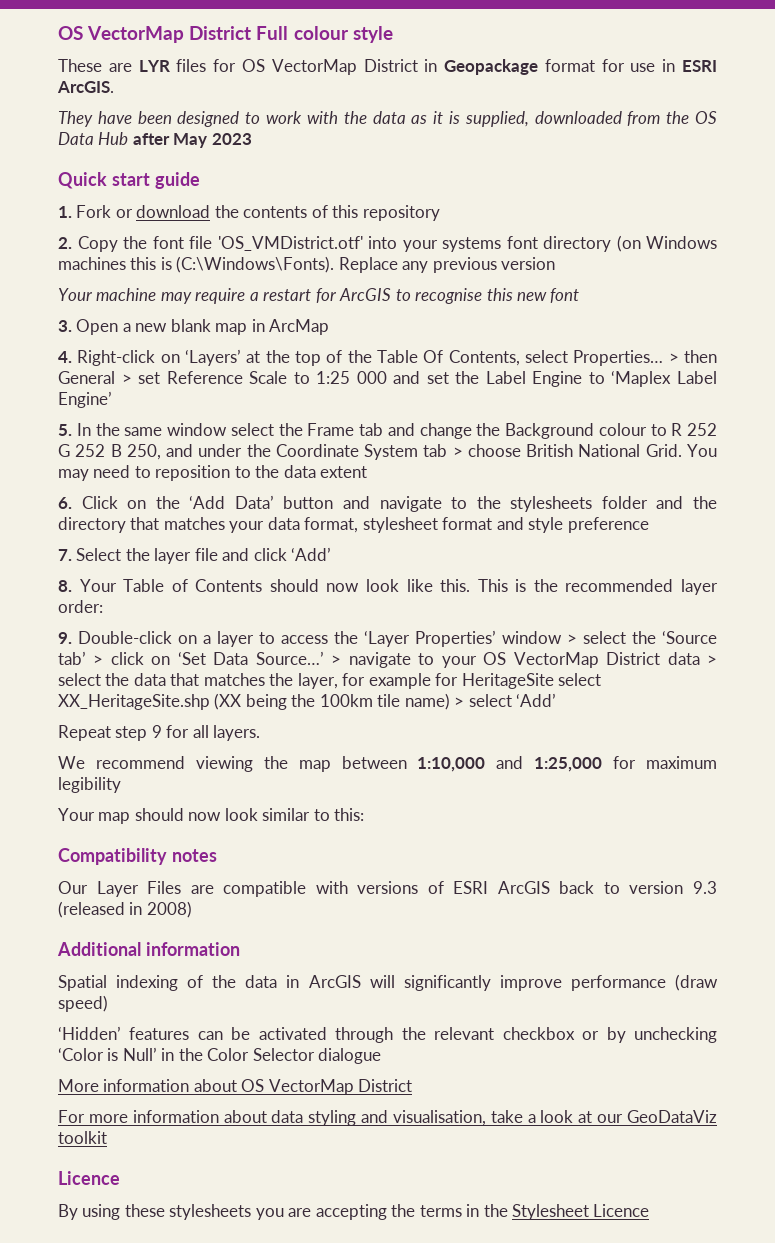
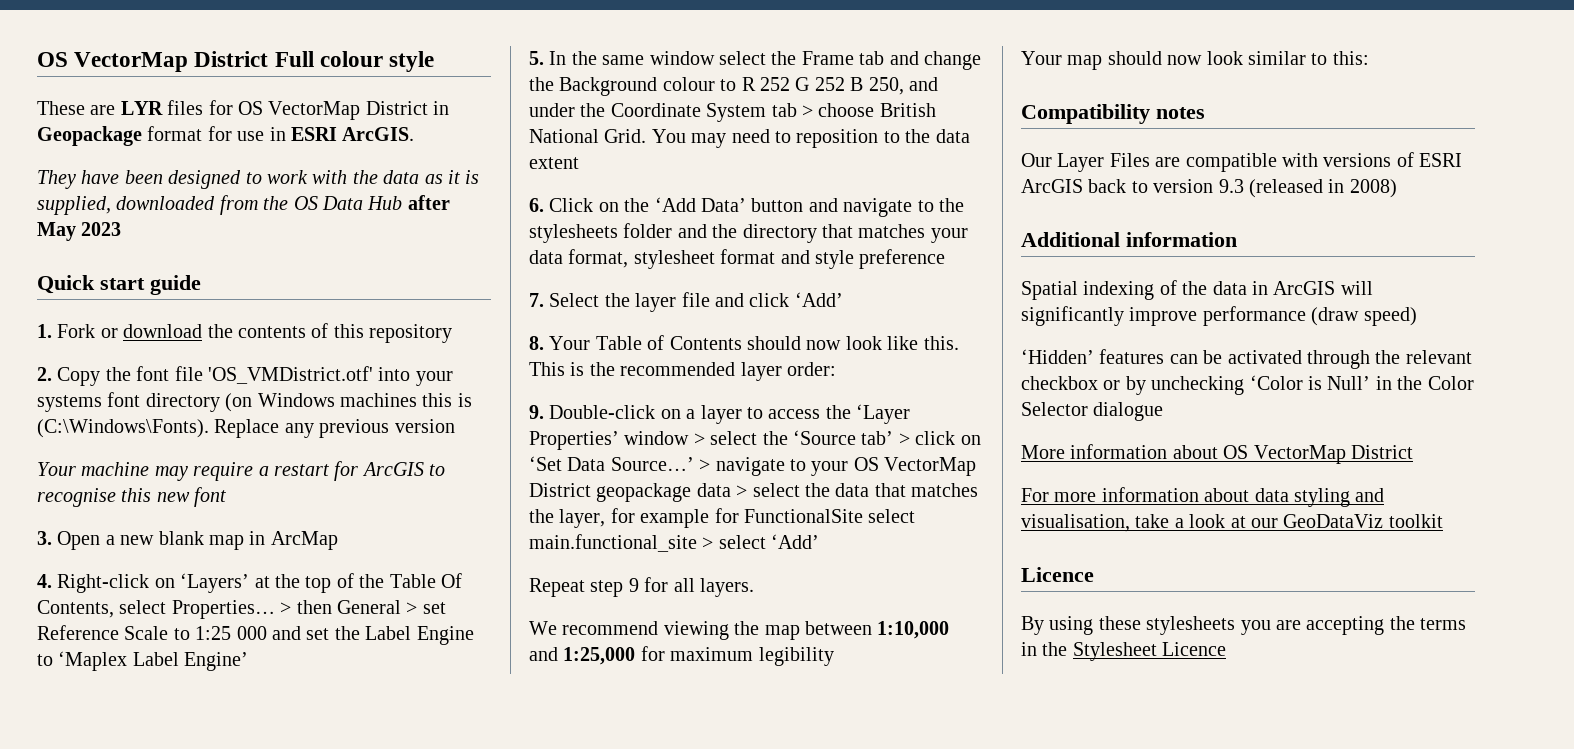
- > navigate to your OS VectorMap District data > select the data that matches the layer, for example for HeritageSite select XX_HeritageSite.shp (XX being the 100km tile name) > select ‘Add’
+ > navigate to your OS VectorMap District geopackage data > select the data that matches the layer, for example for FunctionalSite select main.functional_site > select ‘Add’

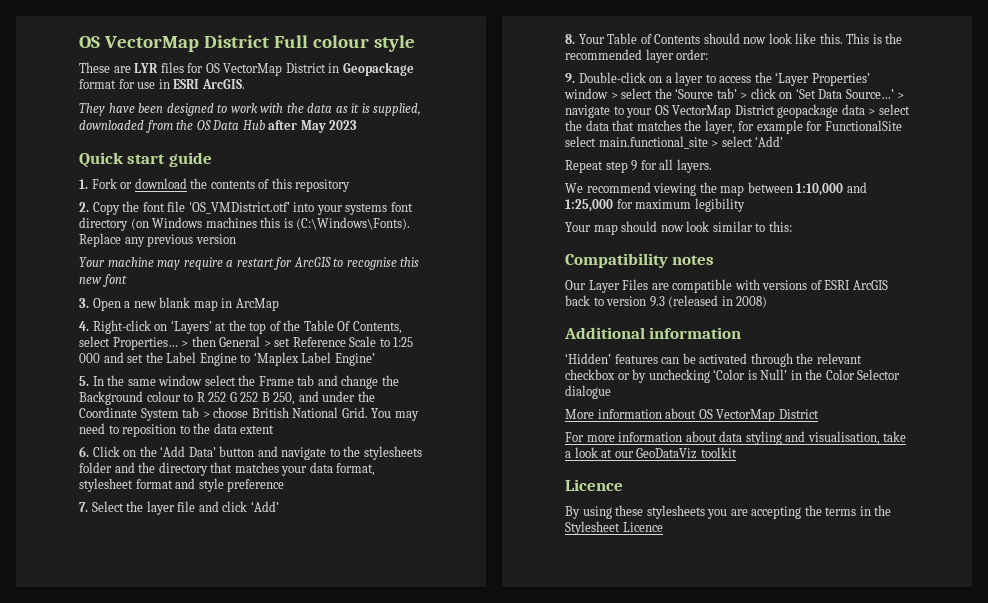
- Spatial indexing of the data in ArcGIS will significantly improve performance (draw speed)

